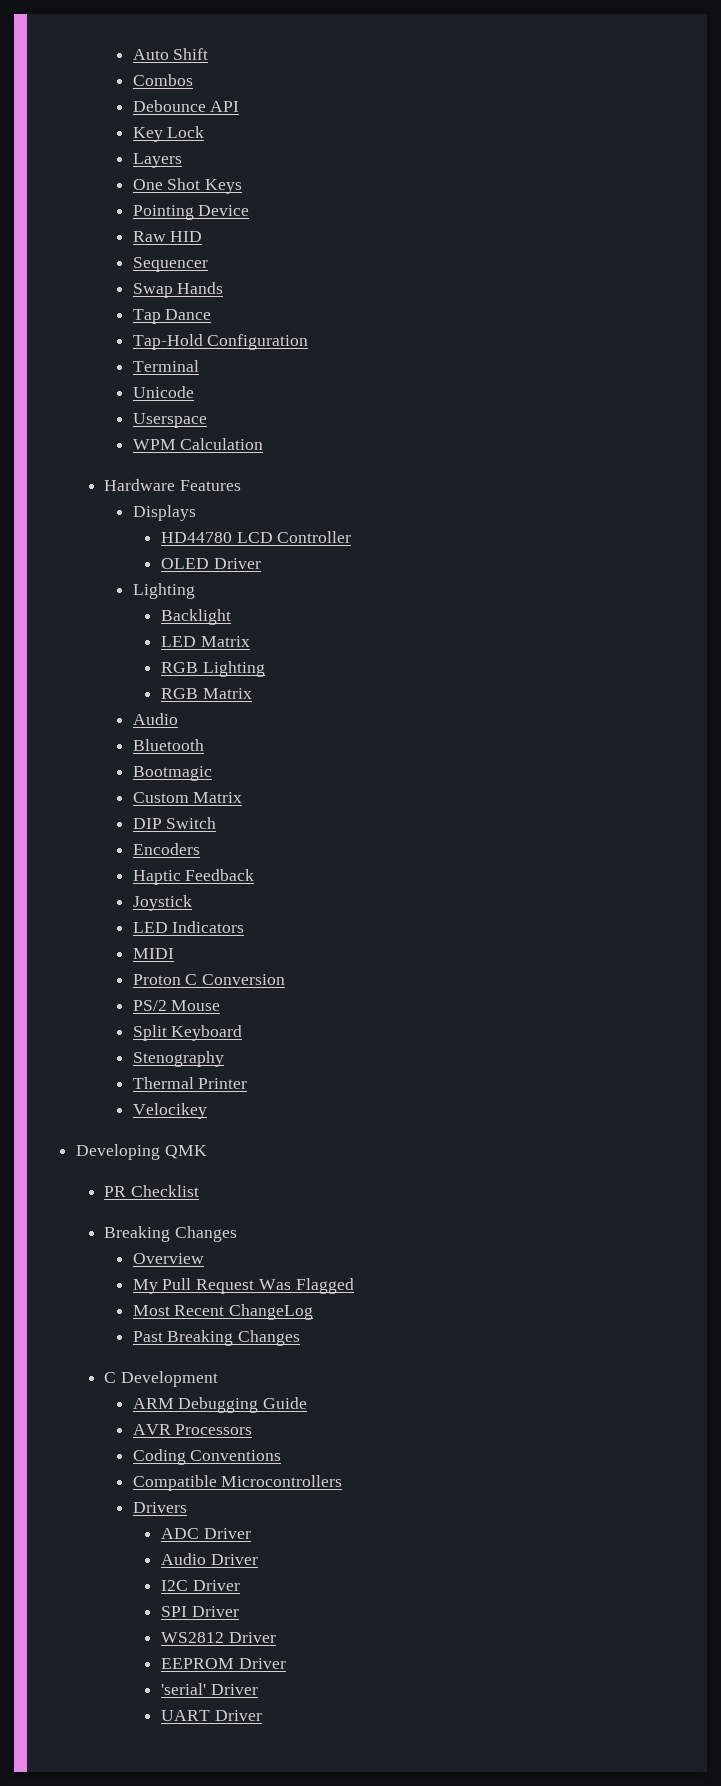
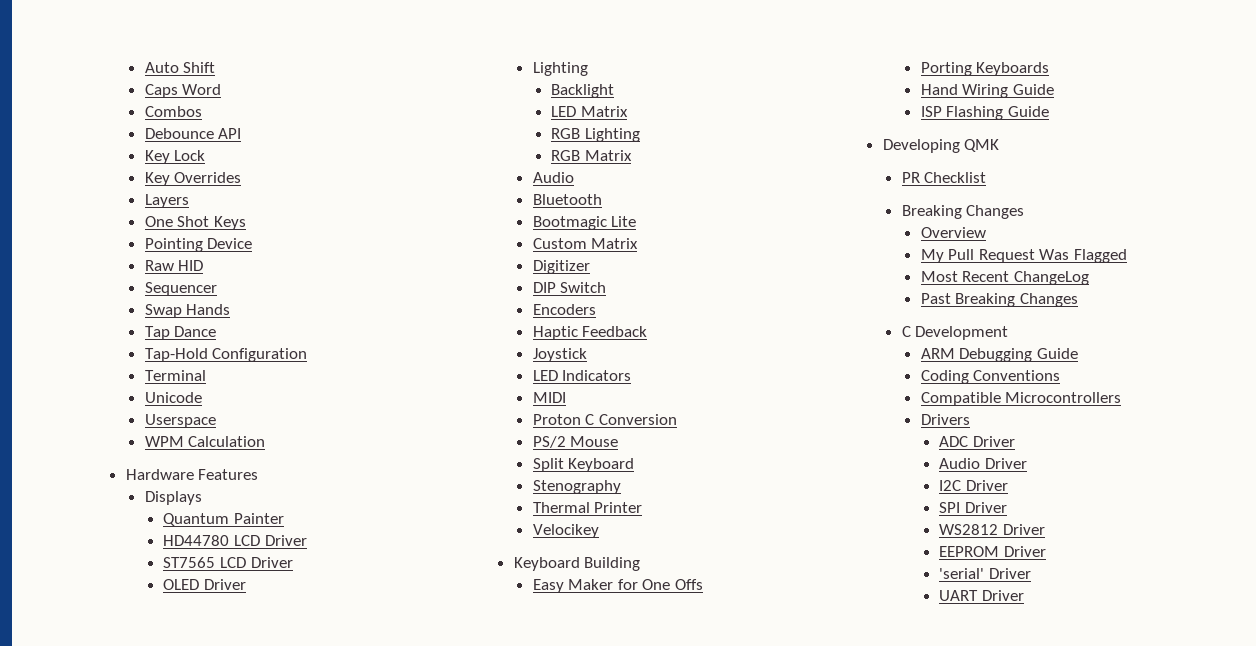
+ Caps Word
+ Key Overrides
+ Quantum Painter
- HD44780 LCD Controller
+ HD44780 LCD Driver
+ ST7565 LCD Driver
- Bootmagic
+ Bootmagic Lite
+ Digitizer
+ Keyboard Building
+ Easy Maker for One Offs
+ Porting Keyboards
+ Hand Wiring Guide
+ ISP Flashing Guide
- AVR Processors

